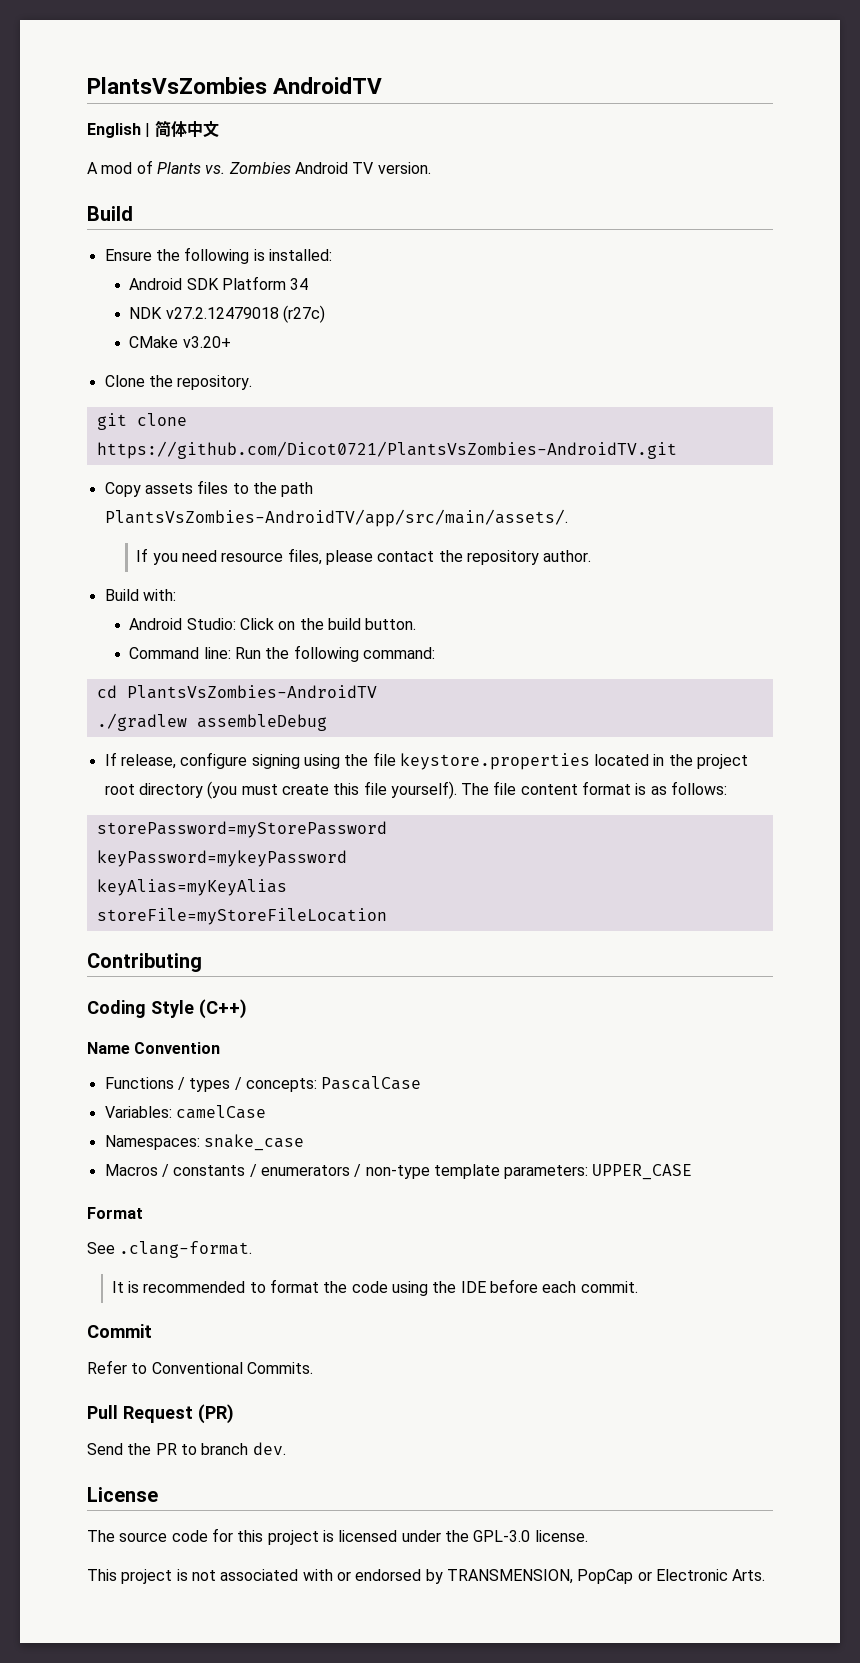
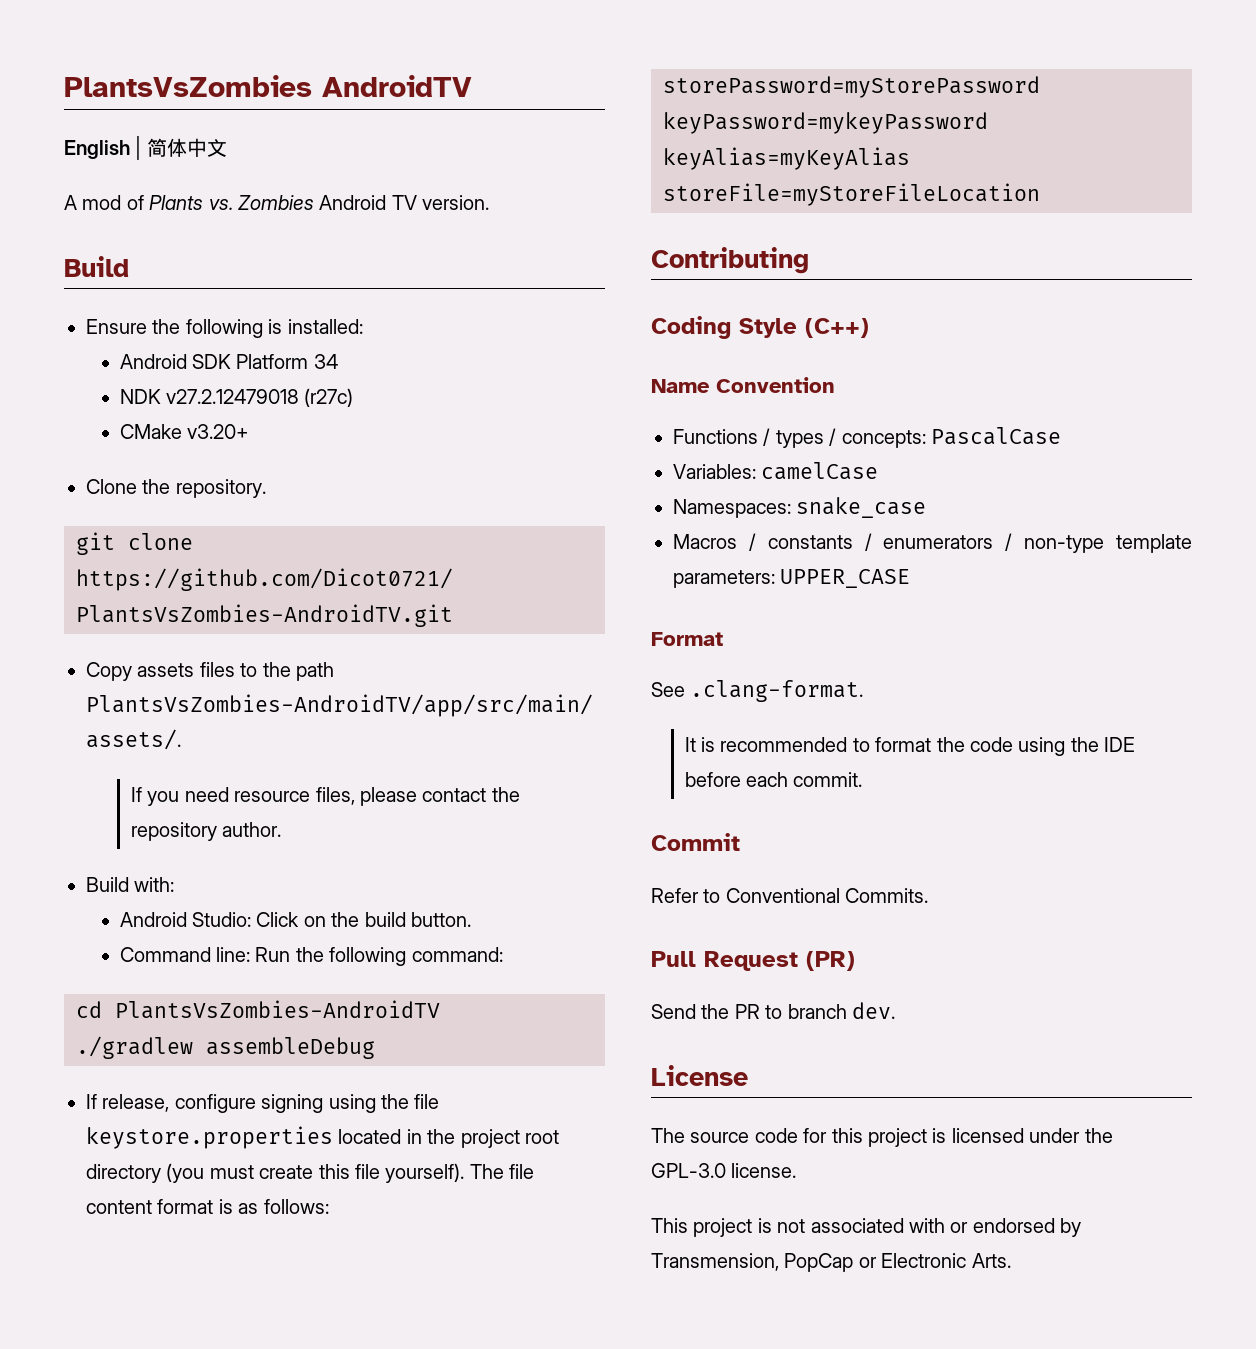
- This project is not associated with or endorsed by TRANSMENSION, PopCap or Electronic Arts.
+ This project is not associated with or endorsed by Transmension, PopCap or Electronic Arts.

